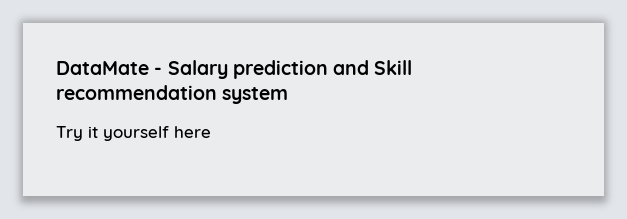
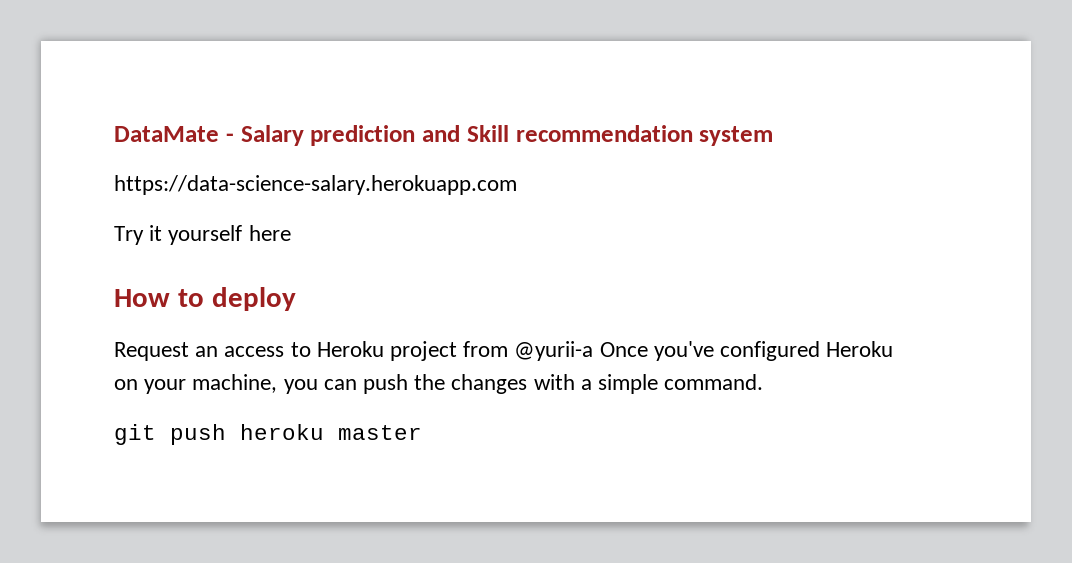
+ https://data-science-salary.herokuapp.com
+ How to deploy
+ Request an access to Heroku project from @yurii-a Once you've configured Heroku on your machine, you can push the changes with a simple command.
+ git push heroku master

